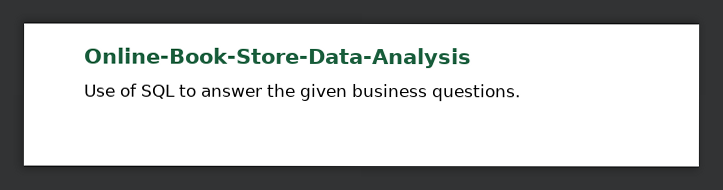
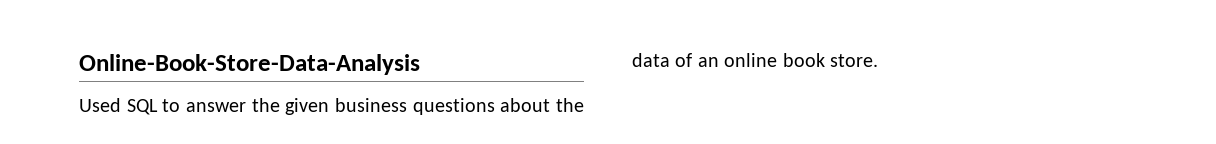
- Use of SQL to answer the given business questions.
+ Used SQL to answer the given business questions about the data of an online book store.

